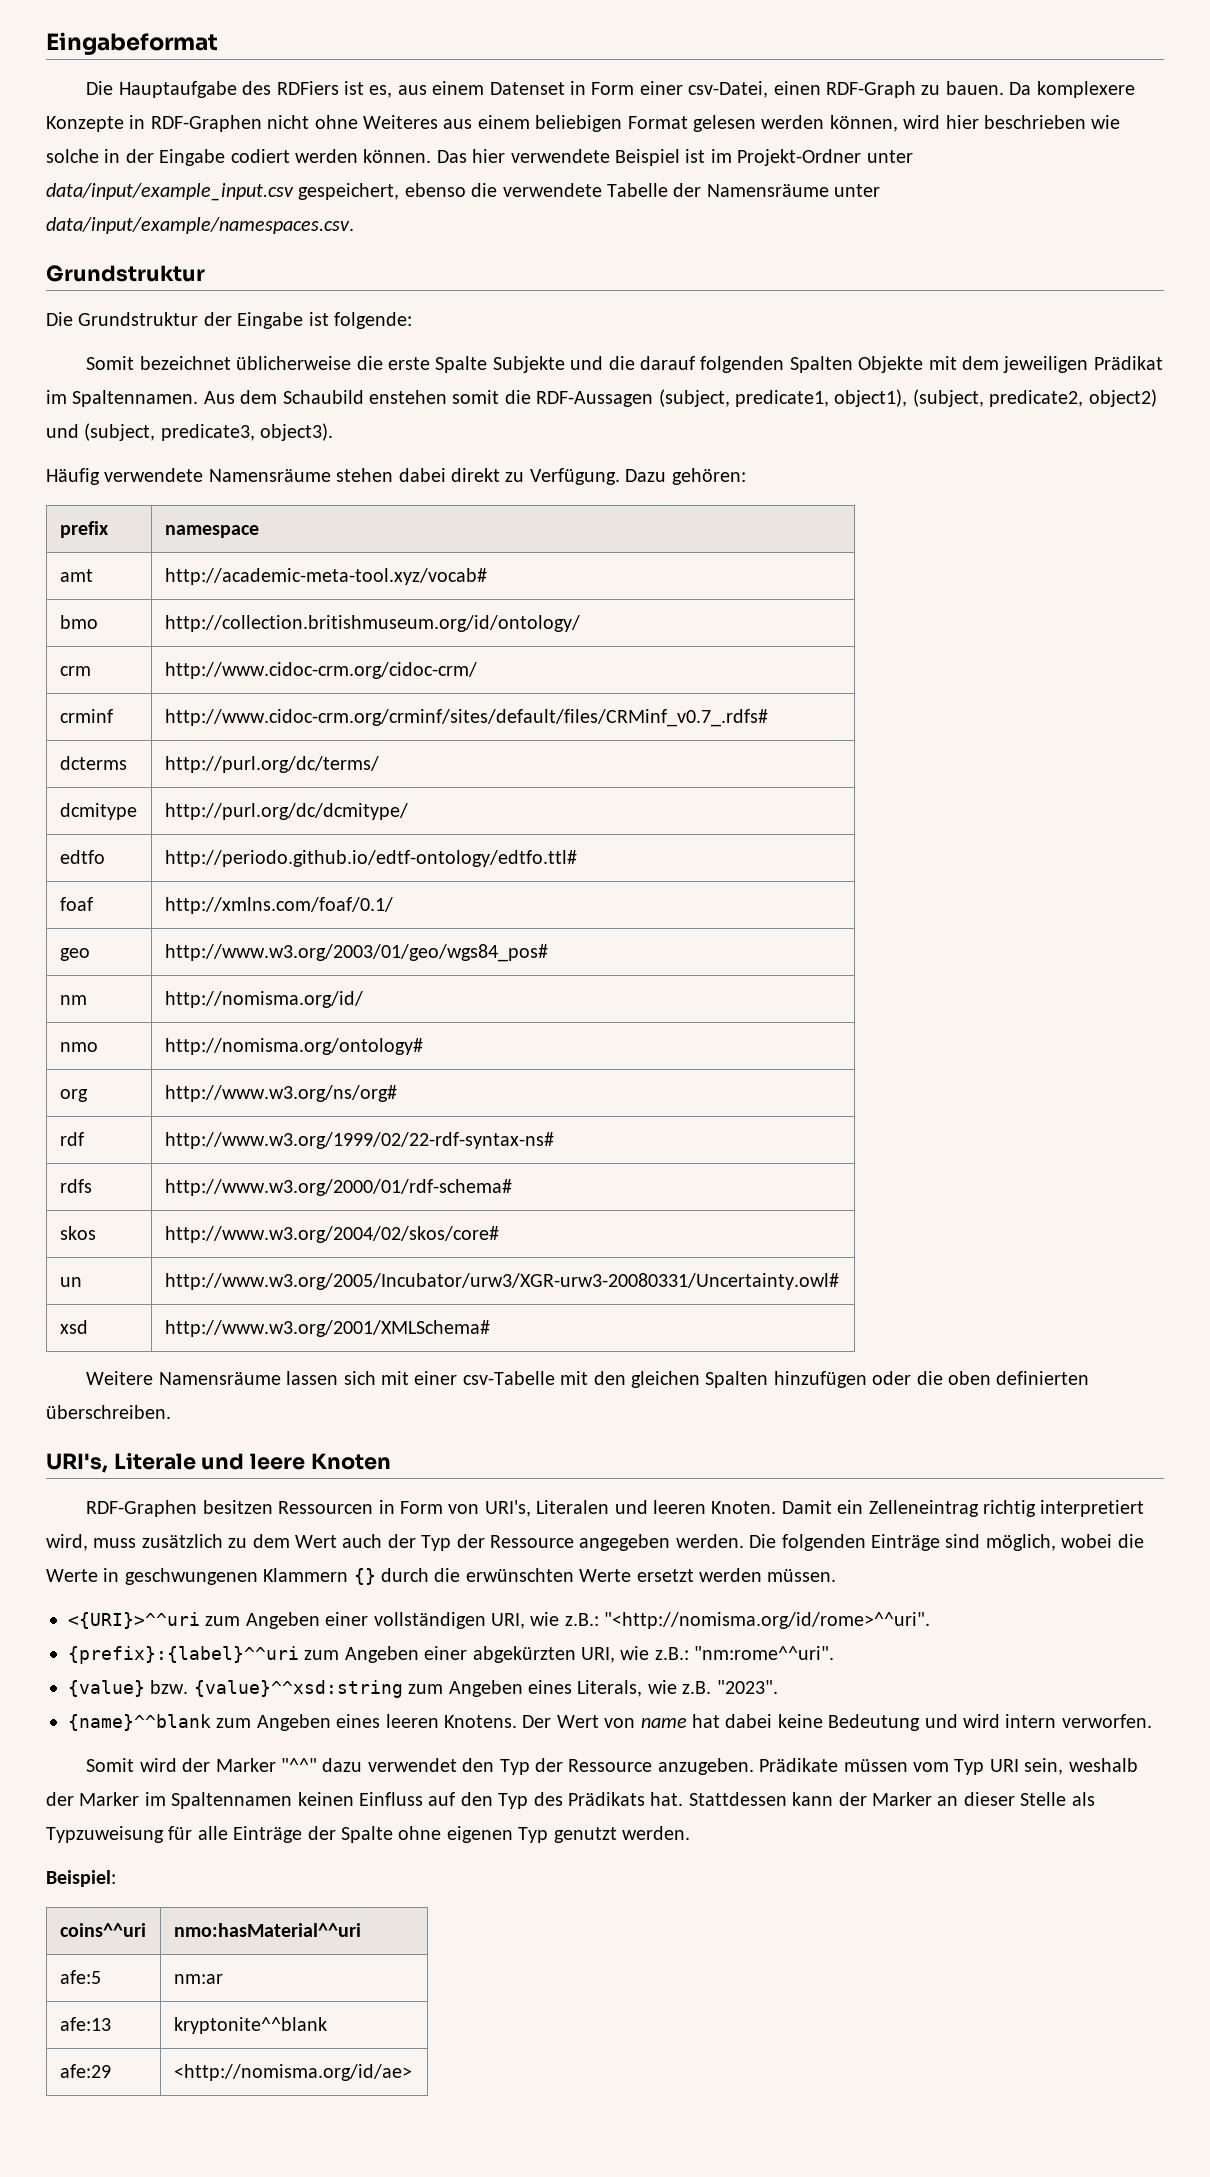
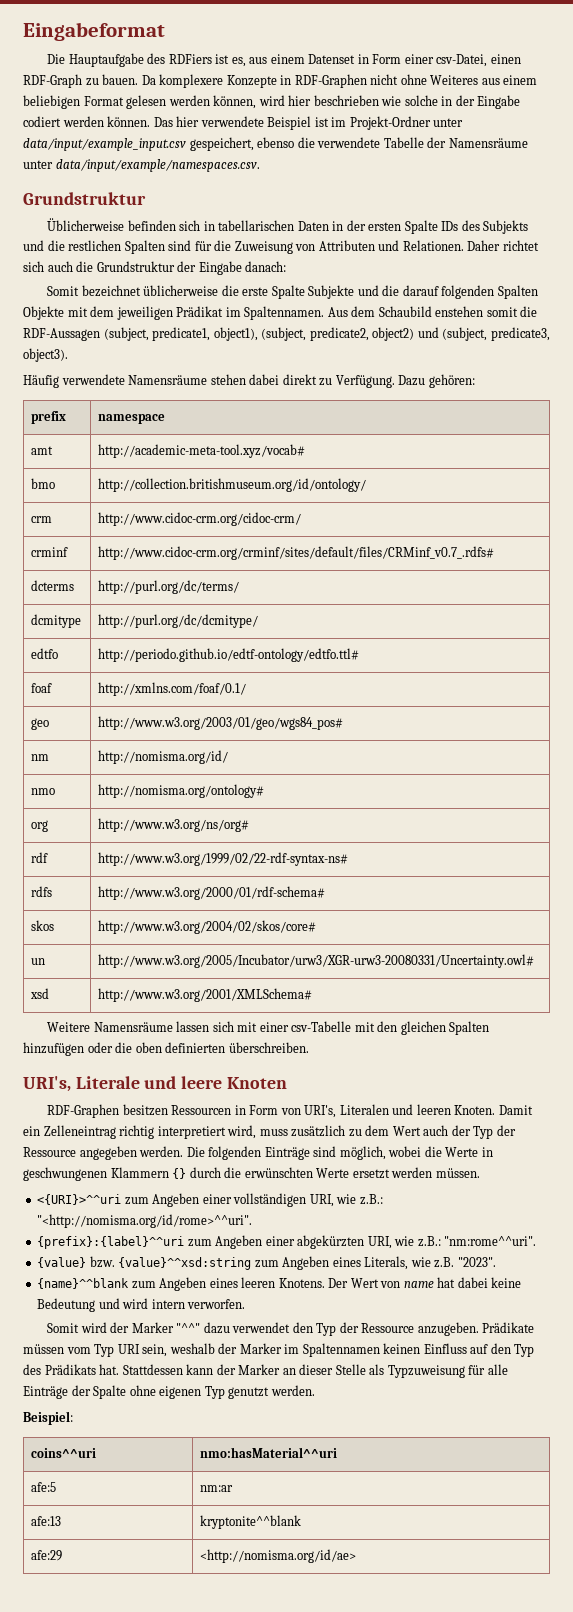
- Die Grundstruktur der Eingabe ist folgende:
+ Üblicherweise befinden sich in tabellarischen Daten in der ersten Spalte IDs des Subjekts und die restlichen Spalten sind für die Zuweisung von Attributen und Relationen. Daher richtet sich auch die Grundstruktur der Eingabe danach:

